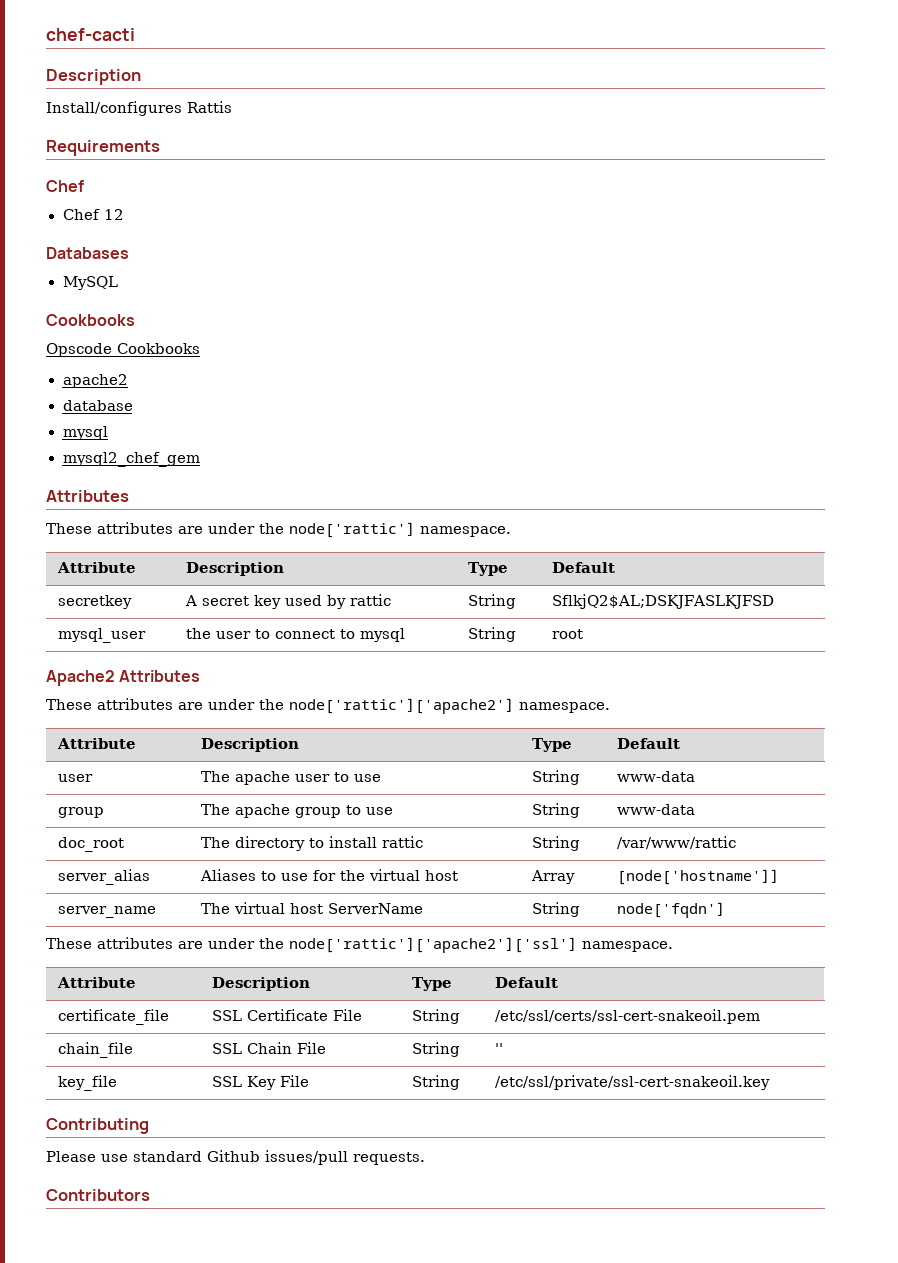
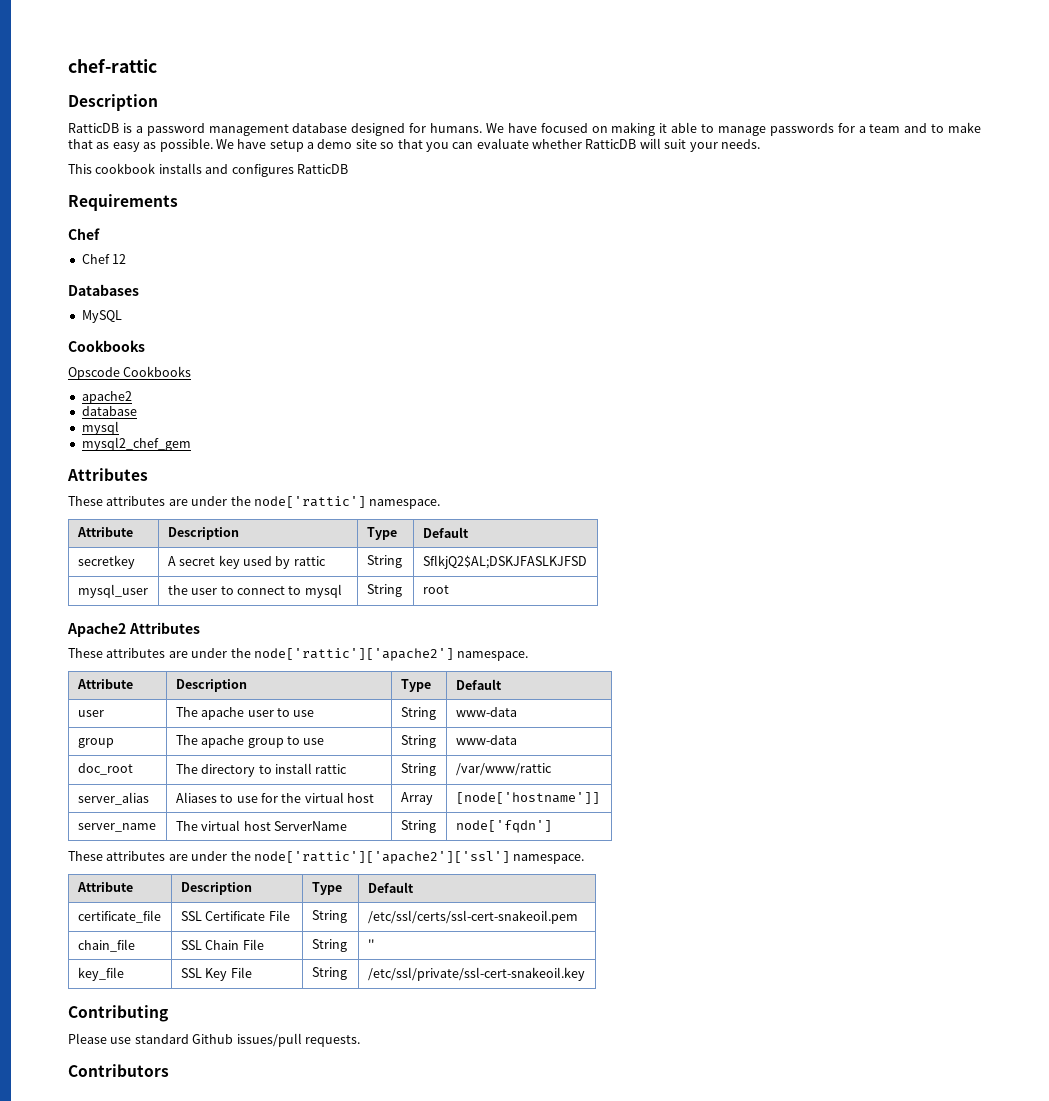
- chef-cacti
+ chef-rattic
- Install/configures Rattis
+ RatticDB is a password management database designed for humans. We have focused on making it able to manage passwords for a team and to make that as easy as possible. We have setup a demo site so that you can evaluate whether RatticDB will suit your needs.
+ This cookbook installs and configures RatticDB

